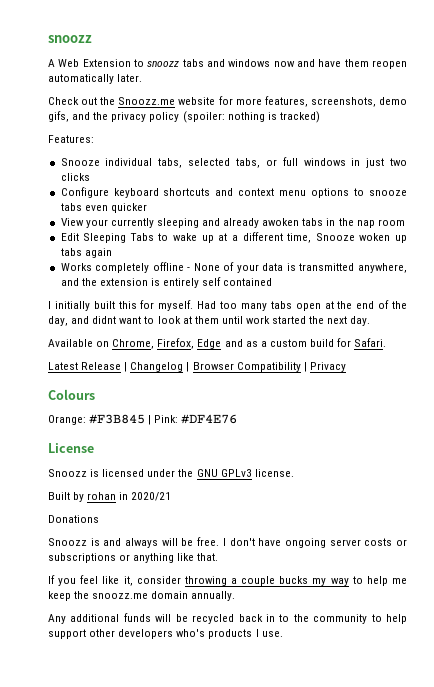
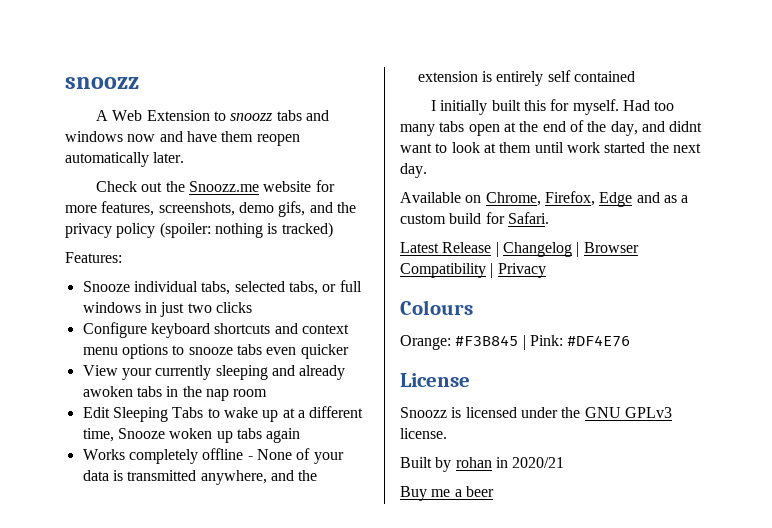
- Donations
- Snoozz is and always will be free. I don't have ongoing server costs or subscriptions or anything like that.
- If you feel like it, consider throwing a couple bucks my way to help me keep the snoozz.me domain annually.
- Any additional funds will be recycled back in to the community to help support other developers who's products I use.
+ Buy me a beer

